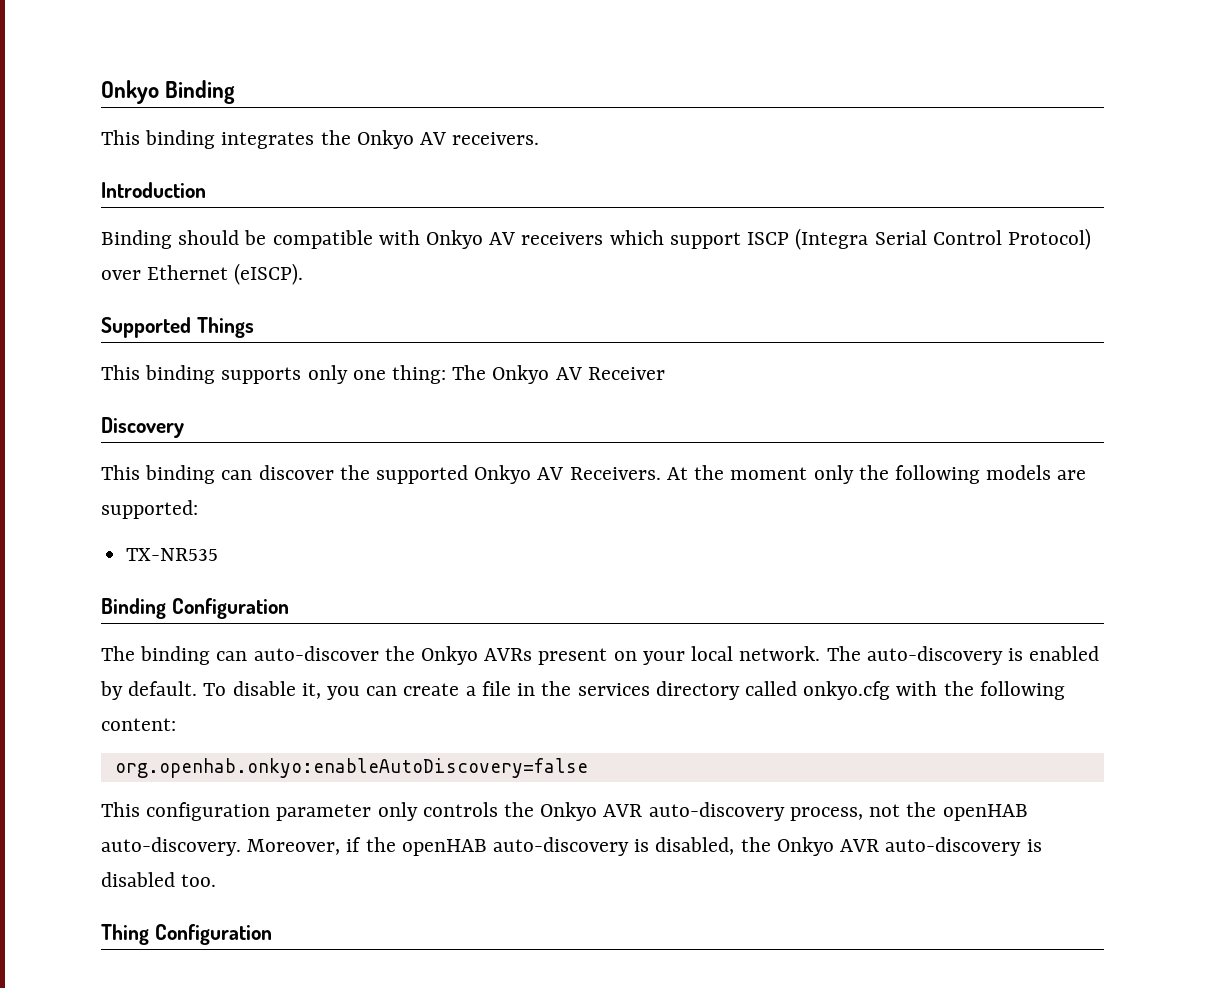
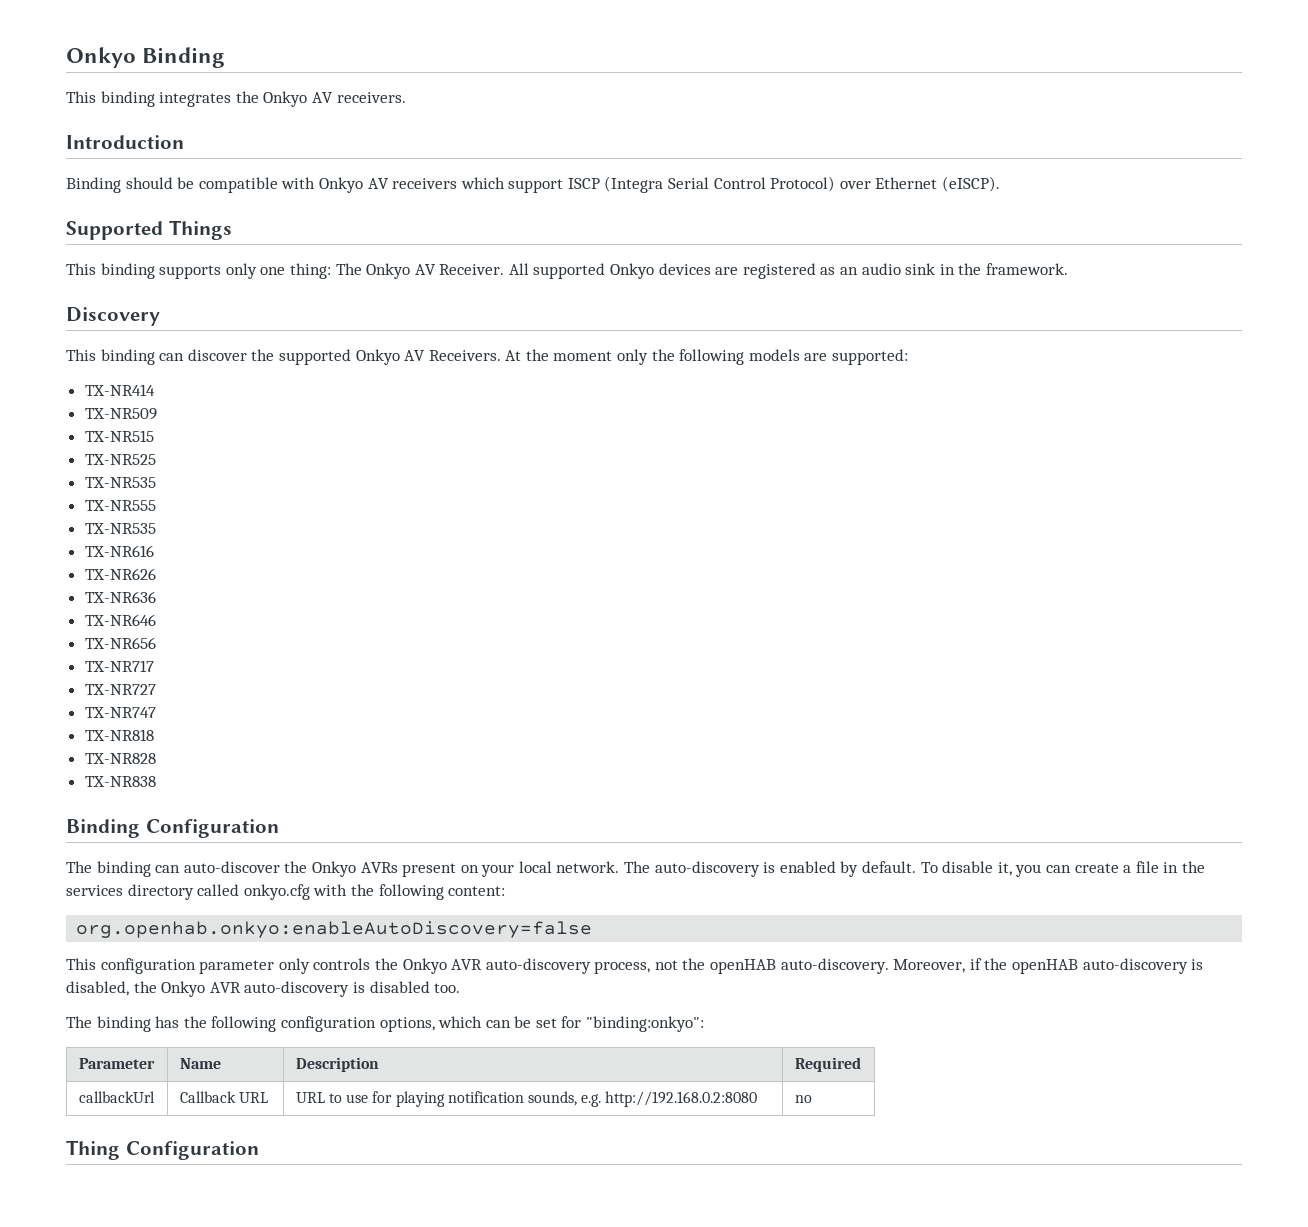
- This binding supports only one thing: The Onkyo AV Receiver
+ This binding supports only one thing: The Onkyo AV Receiver. All supported Onkyo devices are registered as an audio sink in the framework.
+ TX-NR414
+ TX-NR509
+ TX-NR515
+ TX-NR525
  TX-NR535
+ TX-NR555
+ TX-NR535
+ TX-NR616
+ TX-NR626
+ TX-NR636
+ TX-NR646
+ TX-NR656
+ TX-NR717
+ TX-NR727
+ TX-NR747
+ TX-NR818
+ TX-NR828
+ TX-NR838
+ The binding has the following configuration options, which can be set for "binding:onkyo":
+ Parameter | Name | Description | Required
+ callbackUrl | Callback URL | URL to use for playing notification sounds, e.g. http://192.168.0.2:8080 | no

